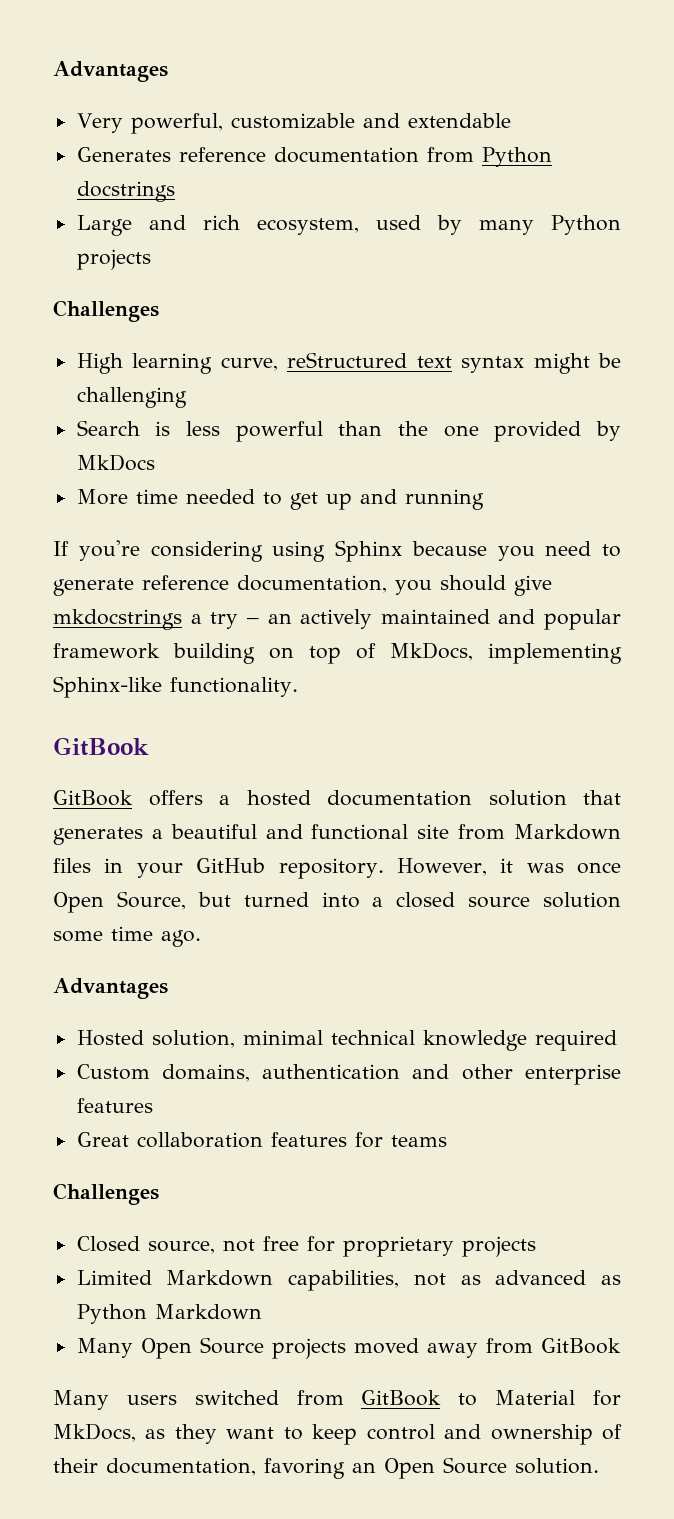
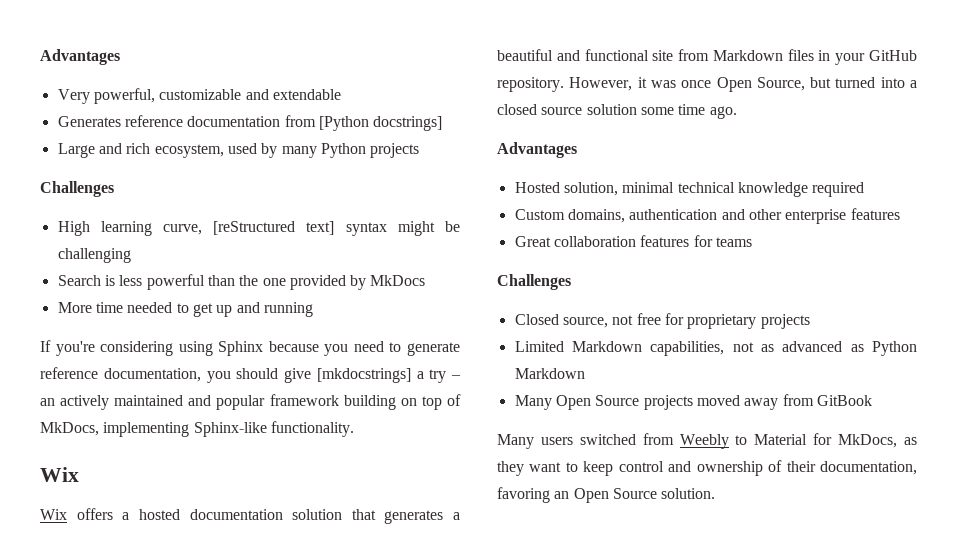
- Generates reference documentation from Python docstrings
+ Generates reference documentation from [Python docstrings]
- High learning curve, reStructured text syntax might be challenging
+ High learning curve, [reStructured text] syntax might be challenging
- If you're considering using Sphinx because you need to generate reference documentation, you should give mkdocstrings a try – an actively maintained and popular framework building on top of MkDocs, implementing Sphinx-like functionality.
- GitBook
- GitBook offers a hosted documentation solution that generates a beautiful and functional site from Markdown files in your GitHub repository.
+ If you're considering using Sphinx because you need to generate reference documentation, you should give [mkdocstrings] a try – an actively maintained and popular framework building on top of MkDocs, implementing Sphinx-like functionality.
+ Wix
+ Wix offers a hosted documentation solution that generates a beautiful and functional site from Markdown files in your GitHub repository.
- Many users switched from GitBook to Material for MkDocs, as they want to keep control and ownership of their documentation, favoring an Open Source solution.
+ Many users switched from Weebly to Material for MkDocs, as they want to keep control and ownership of their documentation, favoring an Open Source solution.

